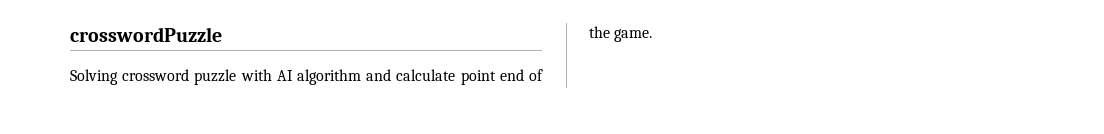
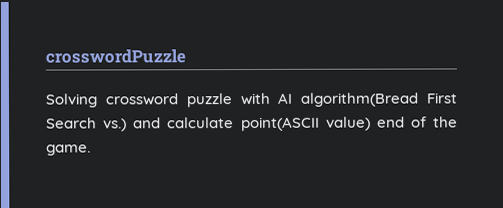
- Solving crossword puzzle with AI algorithm and calculate point end of the game.
+ Solving crossword puzzle with AI algorithm(Bread First Search vs.) and calculate point(ASCII value) end of the game.

